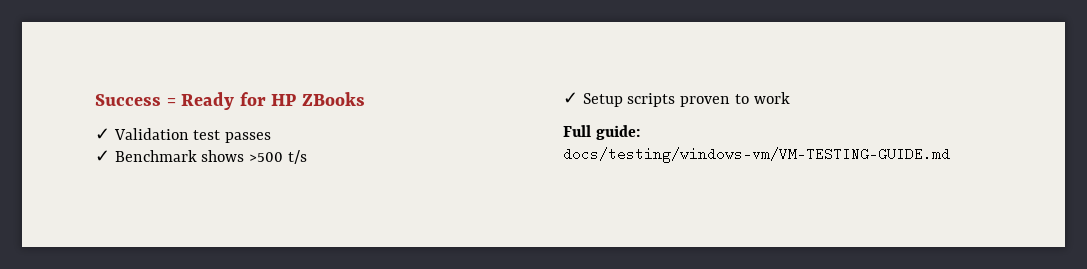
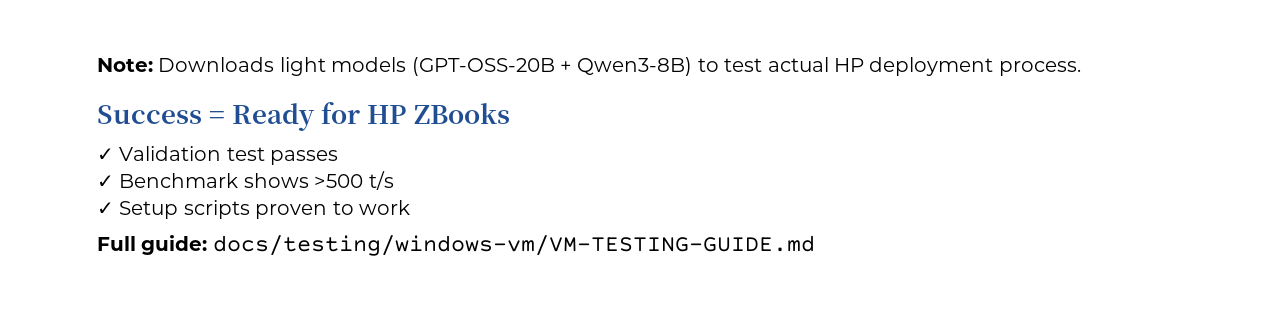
+ Note: Downloads light models (GPT-OSS-20B + Qwen3-8B) to test actual HP deployment process.

